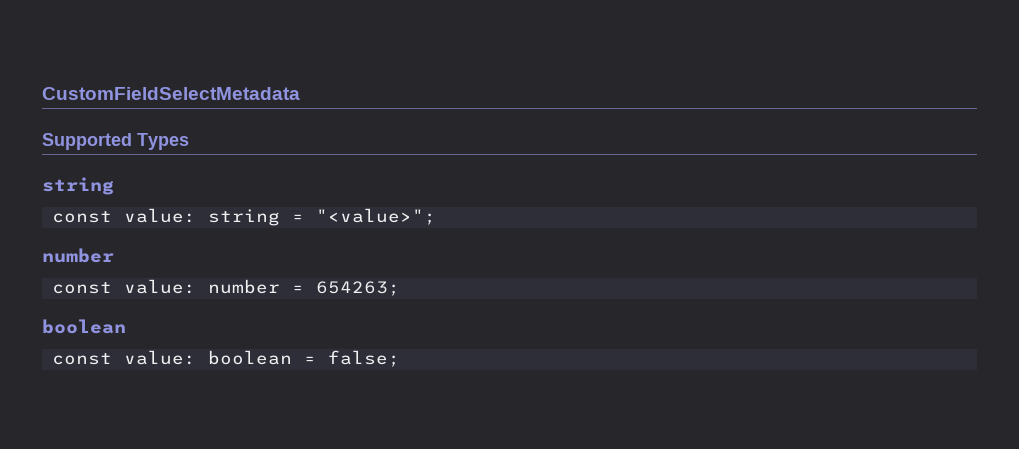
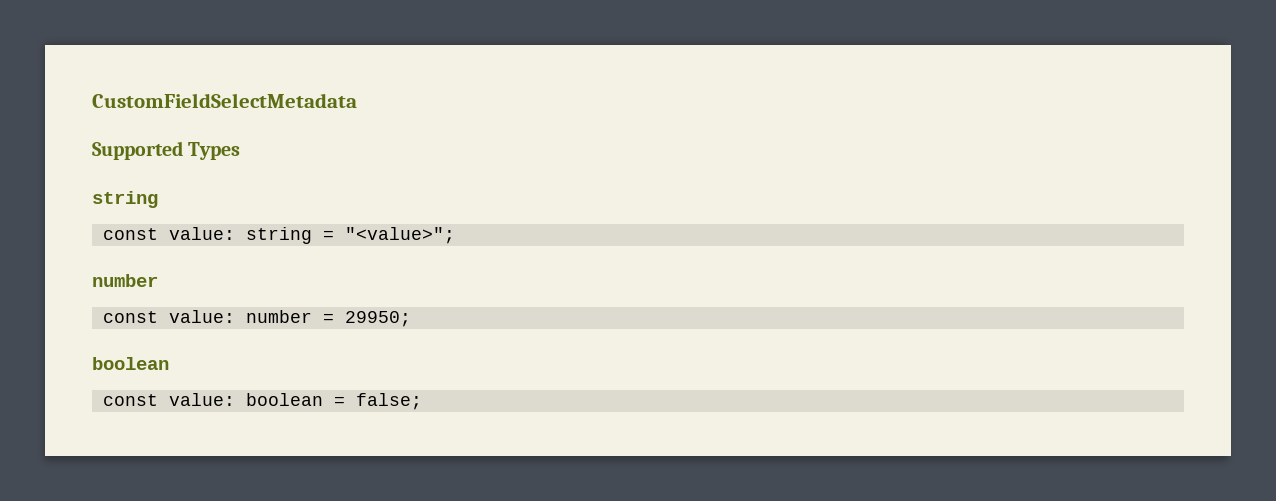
- const value: number = 654263;
+ const value: number = 29950;

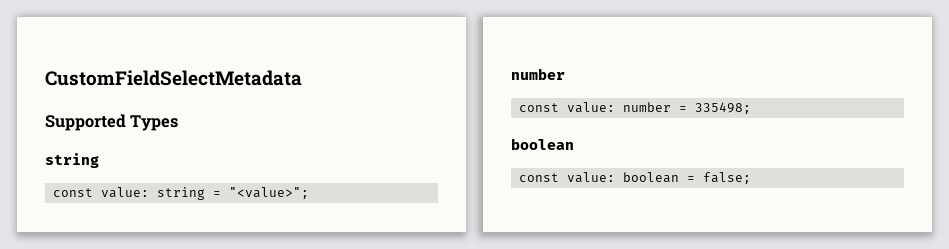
- const value: number = 29950;
+ const value: number = 335498;

